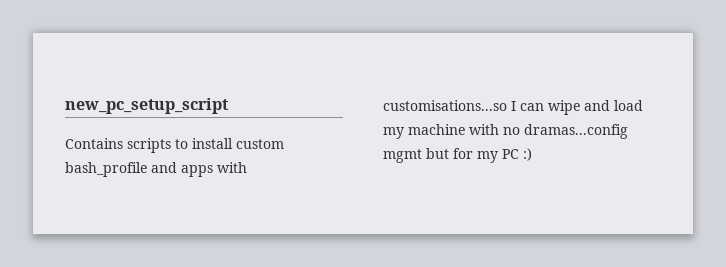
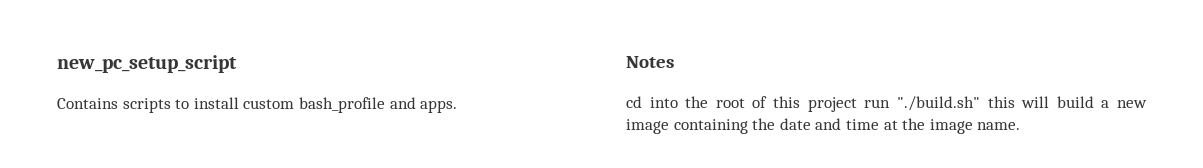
- Contains scripts to install custom bash_profile and apps with customisations...so I can wipe and load my machine with no dramas...config mgmt but for my PC :)
+ Contains scripts to install custom bash_profile and apps.
+ Notes
+ cd into the root of this project run "./build.sh" this will build a new image containing the date and time at the image name.

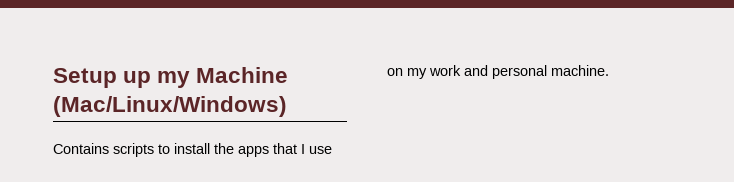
- new_pc_setup_script
+ Setup up my Machine (Mac/Linux/Windows)
- Contains scripts to install custom bash_profile and apps.
- Notes
- cd into the root of this project run "./build.sh" this will build a new image containing the date and time at the image name.
+ Contains scripts to install the apps that I use on my work and personal machine.

